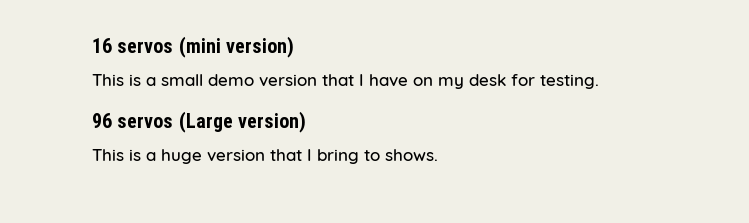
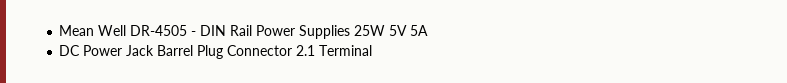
- 16 servos (mini version)
- This is a small demo version that I have on my desk for testing.
- 96 servos (Large version)
- This is a huge version that I bring to shows.
+ Mean Well DR-4505 - DIN Rail Power Supplies 25W 5V 5A
+ DC Power Jack Barrel Plug Connector 2.1 Terminal

